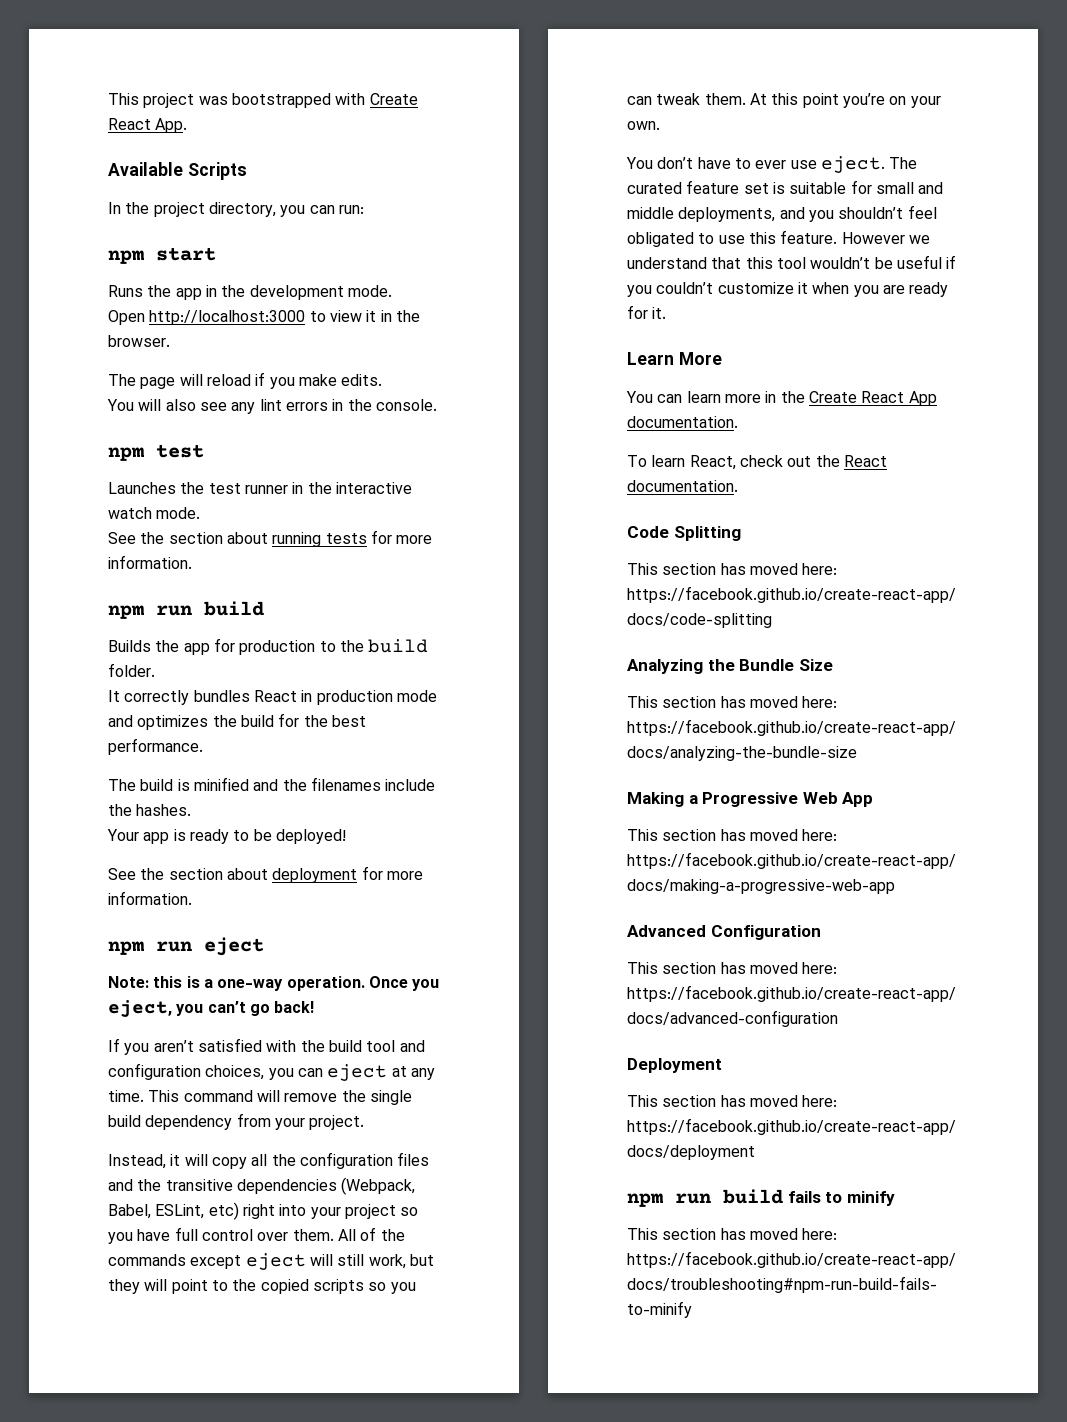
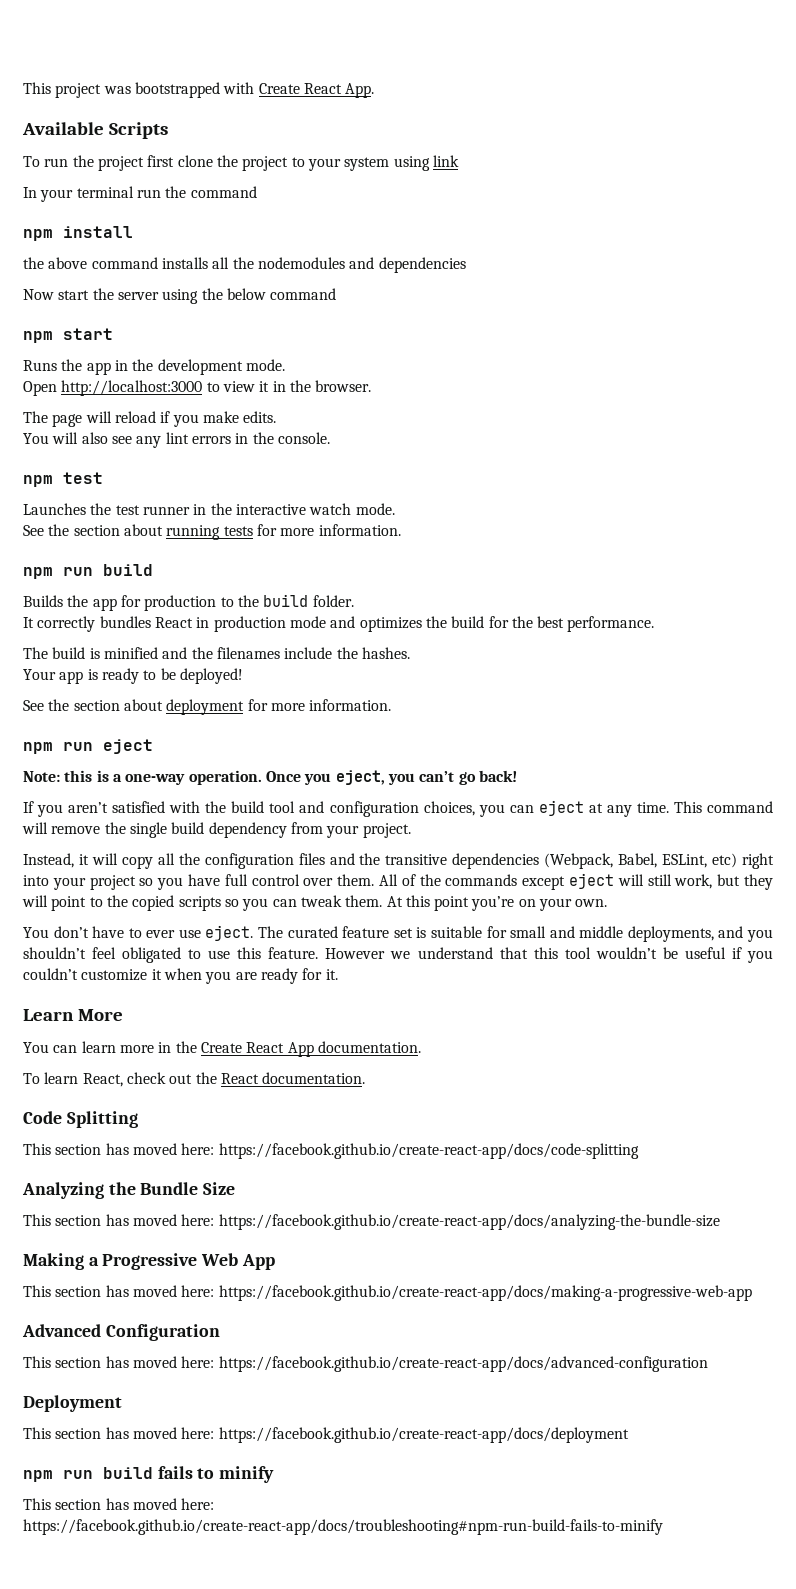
- In the project directory, you can run:
+ To run the project first clone the project to your system using link
+ In your terminal run the command
+ npm install
+ the above command installs all the nodemodules and dependencies
+ Now start the server using the below command

